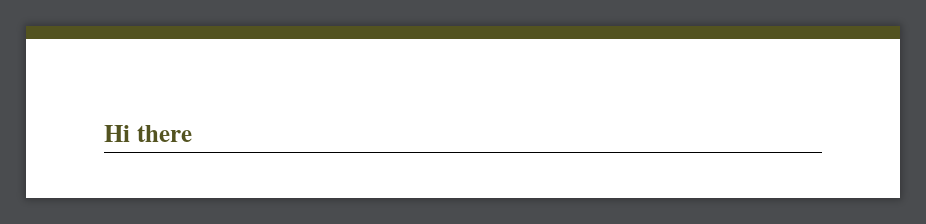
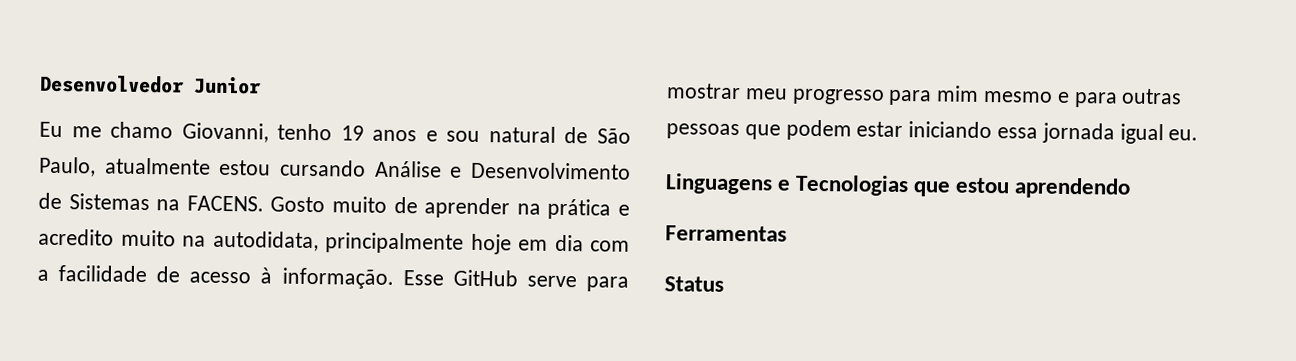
- Hi there
+ Desenvolvedor Junior
+ Eu me chamo Giovanni, tenho 19 anos e sou natural de São Paulo, atualmente estou cursando Análise e Desenvolvimento de Sistemas na FACENS. Gosto muito de aprender na prática e acredito muito na autodidata, principalmente hoje em dia com a facilidade de acesso à informação. Esse GitHub serve para mostrar meu progresso para mim mesmo e para outras pessoas que podem estar iniciando essa jornada igual eu.
+ Linguagens e Tecnologias que estou aprendendo
+ Ferramentas
+ Status

